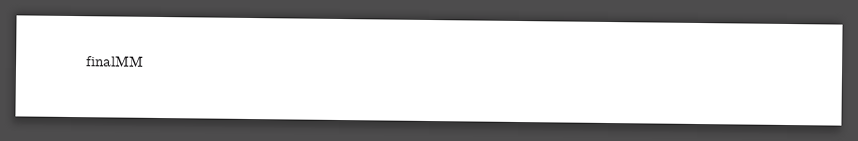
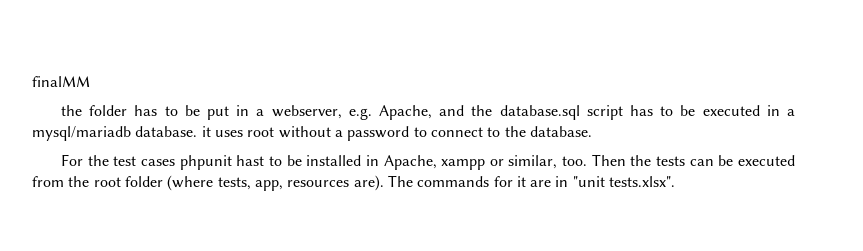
+ the folder has to be put in a webserver, e.g. Apache, and the database.sql script has to be executed in a mysql/mariadb database. it uses root without a password to connect to the database.
+ For the test cases phpunit hast to be installed in Apache, xampp or similar, too. Then the tests can be executed from the root folder (where tests, app, resources are). The commands for it are in "unit tests.xlsx".

